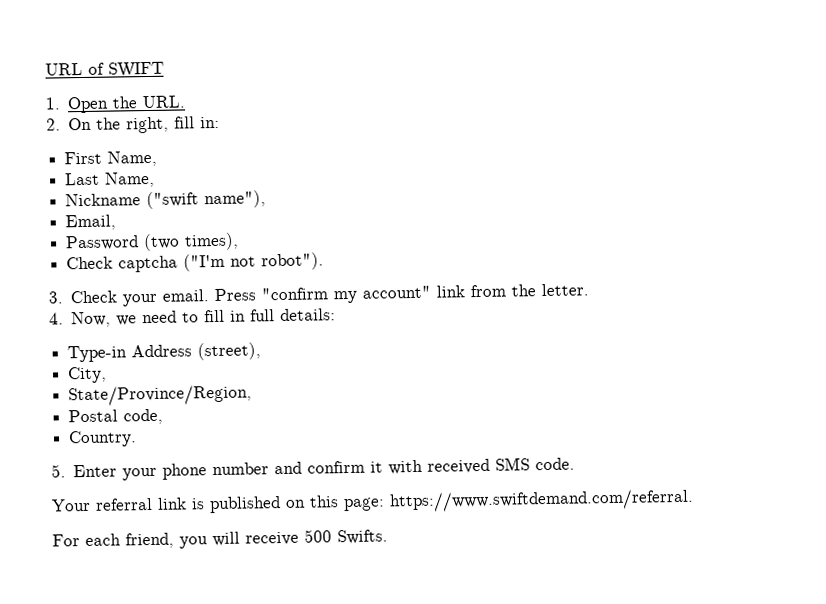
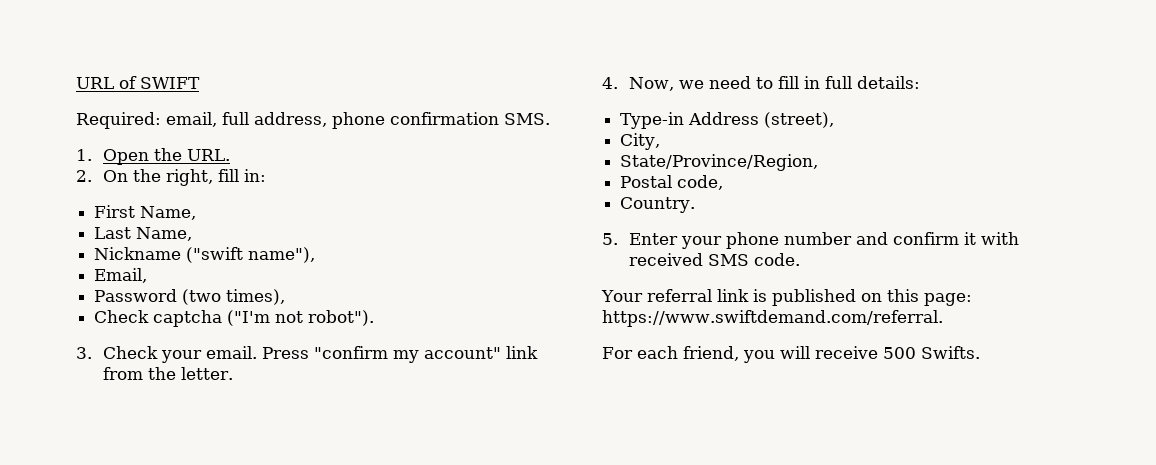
+ Required: email, full address, phone confirmation SMS.

